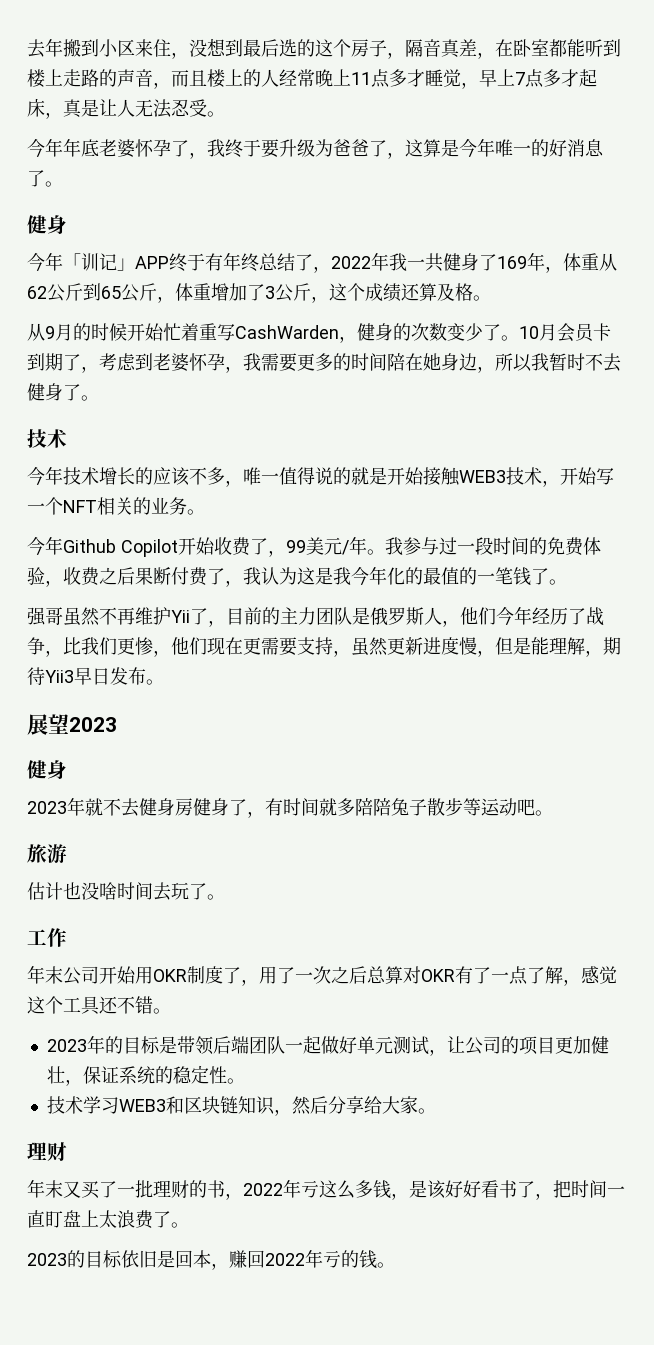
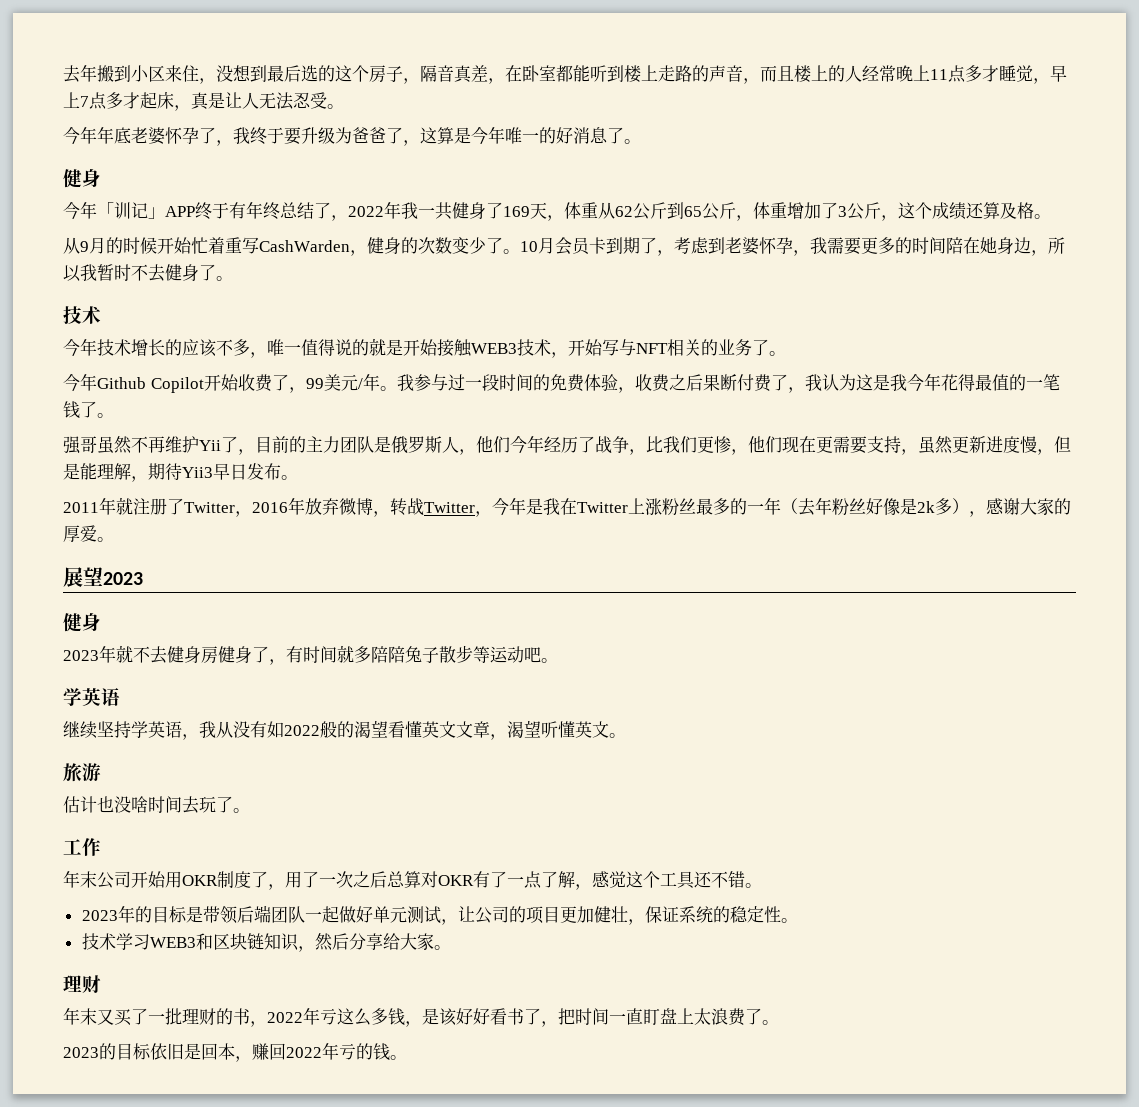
- 今年「训记」APP终于有年终总结了，2022年我一共健身了169年，体重从62公斤到65公斤，体重增加了3公斤，这个成绩还算及格。
+ 今年「训记」APP终于有年终总结了，2022年我一共健身了169天，体重从62公斤到65公斤，体重增加了3公斤，这个成绩还算及格。
- 今年技术增长的应该不多，唯一值得说的就是开始接触WEB3技术，开始写一个NFT相关的业务。
+ 今年技术增长的应该不多，唯一值得说的就是开始接触WEB3技术，开始写与NFT相关的业务了。
- 我参与过一段时间的免费体验，收费之后果断付费了，我认为这是我今年化的最值的一笔钱了。
+ 我参与过一段时间的免费体验，收费之后果断付费了，我认为这是我今年花得最值的一笔钱了。
+ 2011年就注册了Twitter，2016年放弃微博，转战Twitter，今年是我在Twitter上涨粉丝最多的一年（去年粉丝好像是2k多），感谢大家的厚爱。
  2023年就不去健身房健身了，有时间就多陪陪兔子散步等运动吧。
+ 学英语
+ 继续坚持学英语，我从没有如2022般的渴望看懂英文文章，渴望听懂英文。

